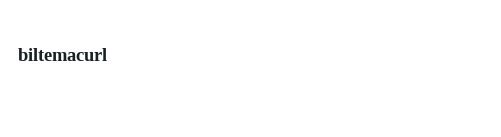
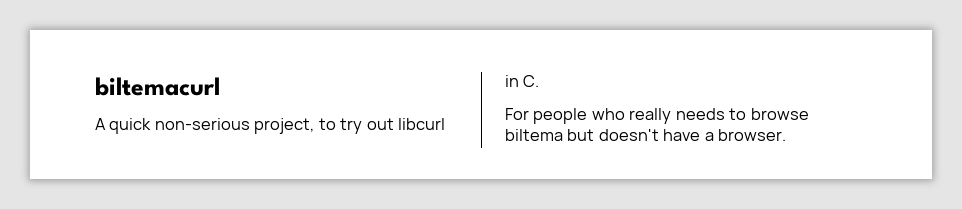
+ A quick non-serious project, to try out libcurl in C.
+ For people who really needs to browse biltema but doesn't have a browser.

